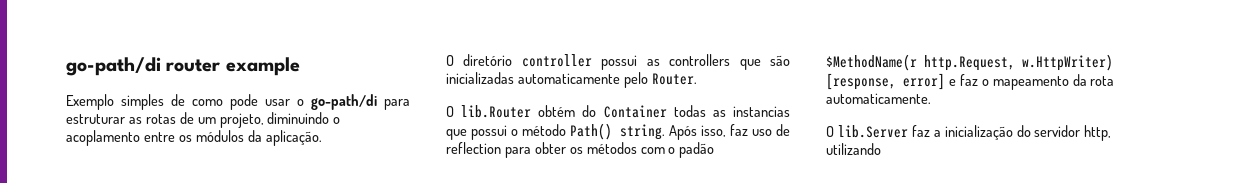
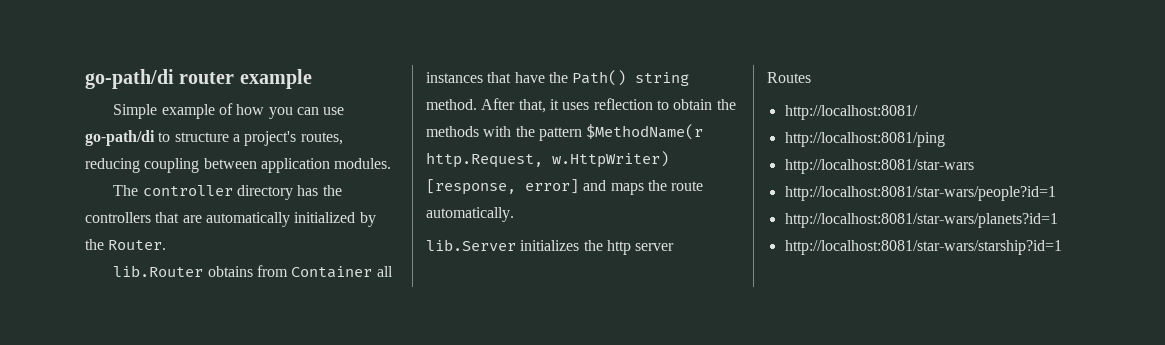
- Exemplo simples de como pode usar o go-path/di para estruturar as rotas de um projeto, diminuindo o acoplamento entre os módulos da aplicação.
- O diretório controller possui as controllers que são inicializadas automaticamente pelo Router.
- O lib.Router obtém do Container todas as instancias que possui o método Path() string. Após isso, faz uso de reflection para obter os métodos com o padão $MethodName(r http.Request, w.HttpWriter) [response, error] e faz o mapeamento da rota automaticamente.
- O lib.Server faz a inicialização do servidor http, utilizando
+ Simple example of how you can use go-path/di to structure a project's routes, reducing coupling between application modules.
+ The controller directory has the controllers that are automatically initialized by the Router.
+ lib.Router obtains from Container all instances that have the Path() string method. After that, it uses reflection to obtain the methods with the pattern $MethodName(r http.Request, w.HttpWriter) [response, error] and maps the route automatically.
+ lib.Server initializes the http server
+ Routes
+ http://localhost:8081/
+ http://localhost:8081/ping
+ http://localhost:8081/star-wars
+ http://localhost:8081/star-wars/people?id=1
+ http://localhost:8081/star-wars/planets?id=1
+ http://localhost:8081/star-wars/starship?id=1

